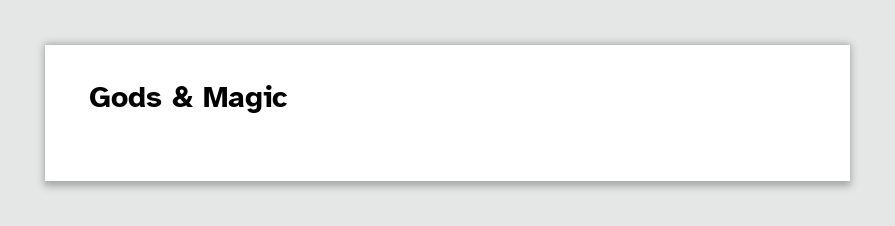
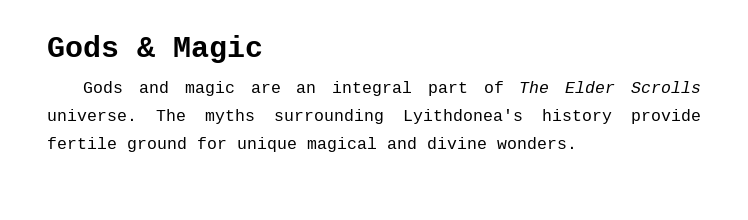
+ Gods and magic are an integral part of The Elder Scrolls universe. The myths surrounding Lyithdonea's history provide fertile ground for unique magical and divine wonders.

